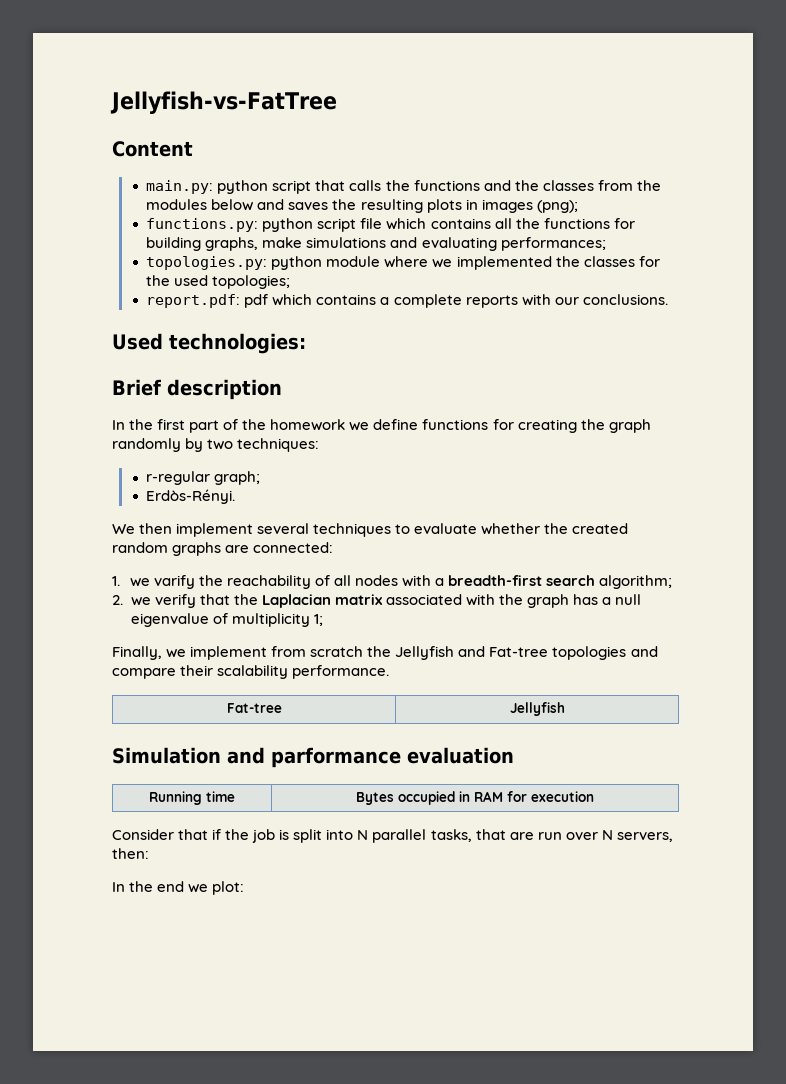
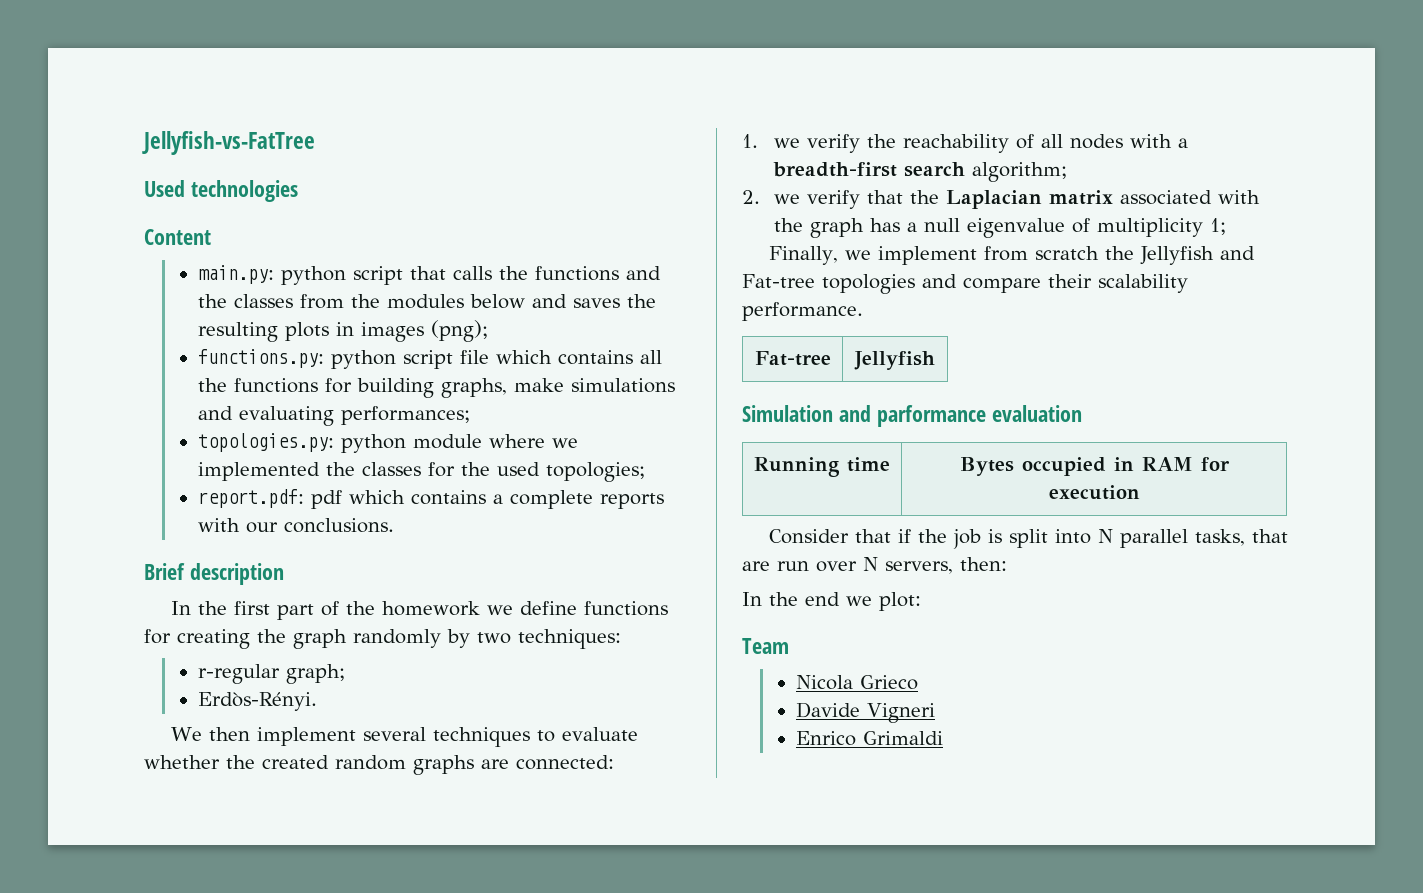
+ Used technologies
- Used technologies:
- 1. we varify the reachability of all nodes with a breadth-first search algorithm;
+ 1. we verify the reachability of all nodes with a breadth-first search algorithm;
+ Team
+ Nicola Grieco
+ Davide Vigneri
+ Enrico Grimaldi

